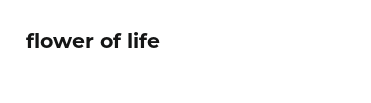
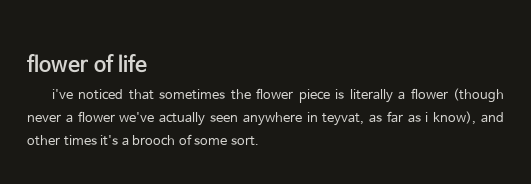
+ i've noticed that sometimes the flower piece is literally a flower (though never a flower we've actually seen anywhere in teyvat, as far as i know), and other times it's a brooch of some sort.

